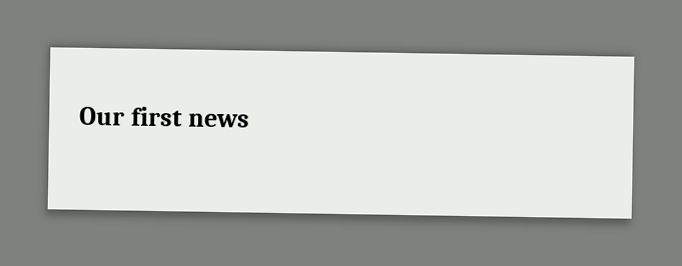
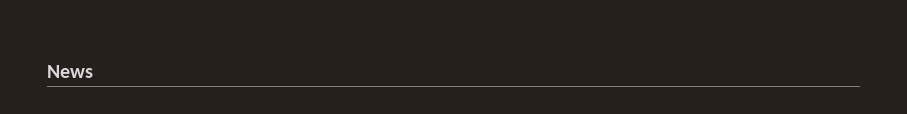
- Our first news
+ News

